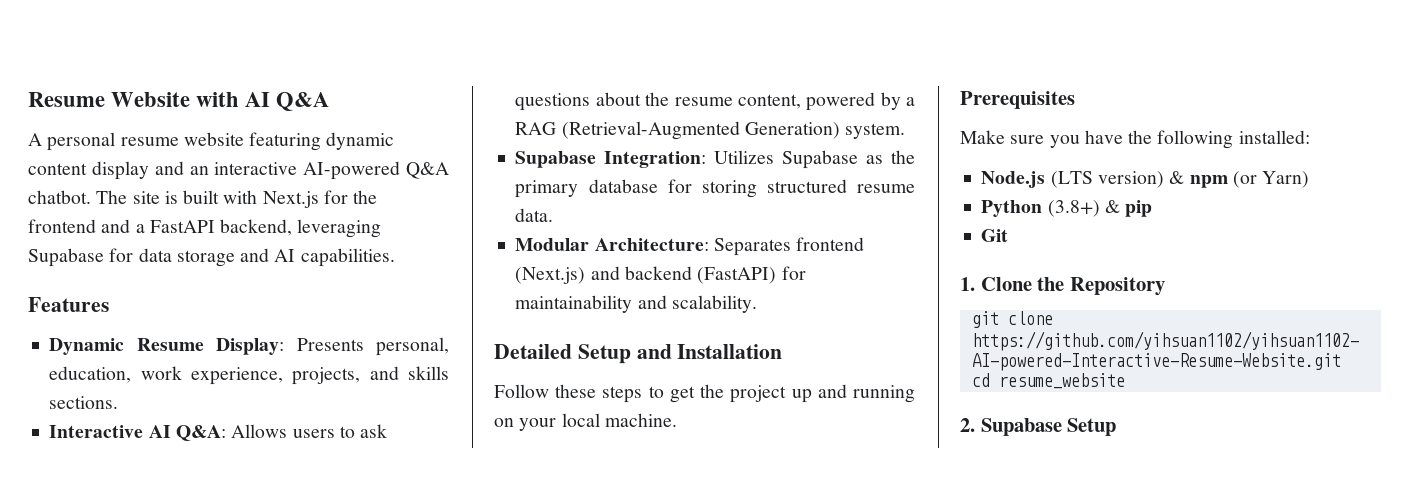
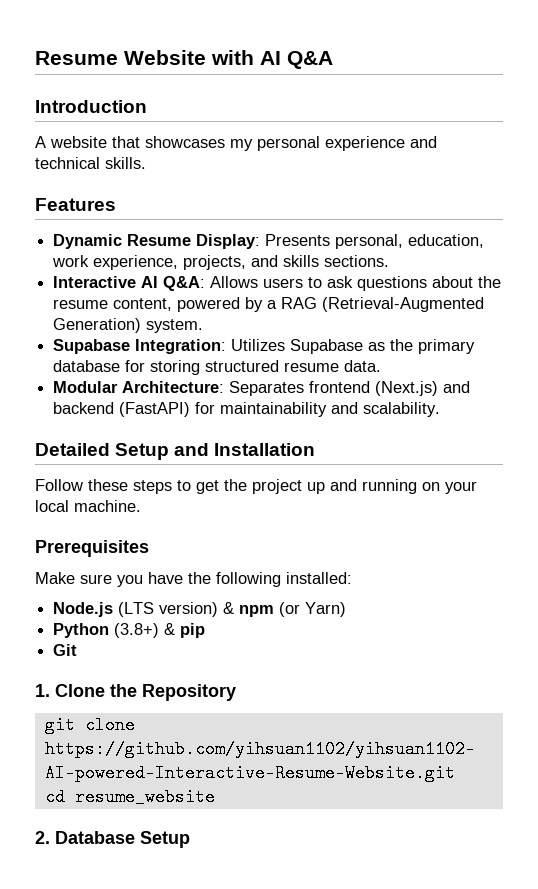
+ Introduction
- A personal resume website featuring dynamic content display and an interactive AI-powered Q&A chatbot. The site is built with Next.js for the frontend and a FastAPI backend, leveraging Supabase for data storage and AI capabilities.
+ A website that showcases my personal experience and technical skills.
- 2. Supabase Setup
+ 2. Database Setup

